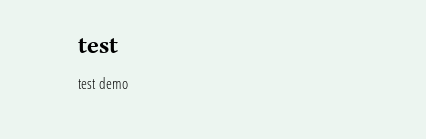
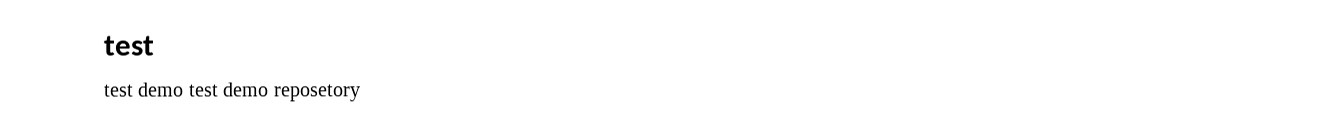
- test demo
+ test demo test demo reposetory

